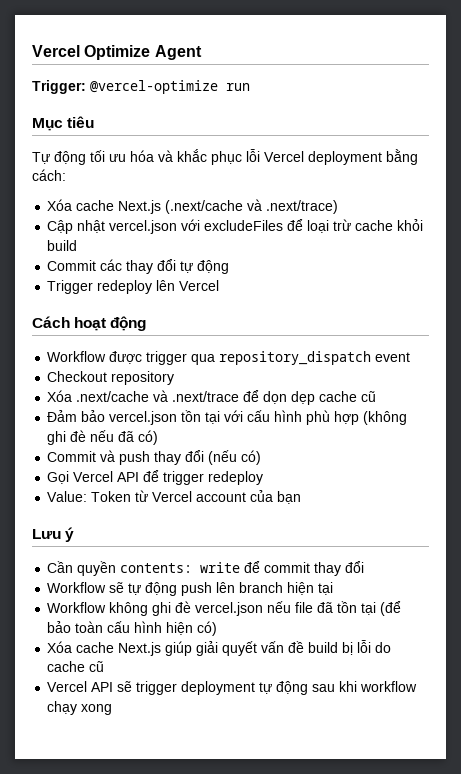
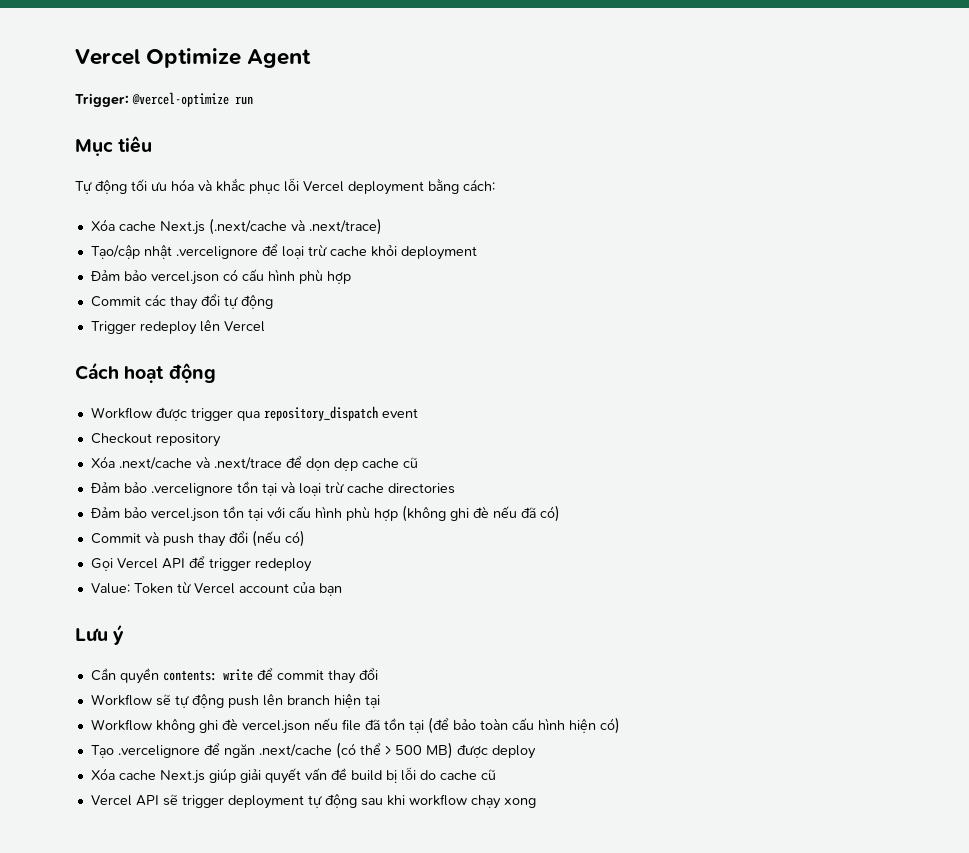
- Cập nhật vercel.json với excludeFiles để loại trừ cache khỏi build
+ Tạo/cập nhật .vercelignore để loại trừ cache khỏi deployment
+ Đảm bảo vercel.json có cấu hình phù hợp
+ Đảm bảo .vercelignore tồn tại và loại trừ cache directories
+ Tạo .vercelignore để ngăn .next/cache (có thể > 500 MB) được deploy

